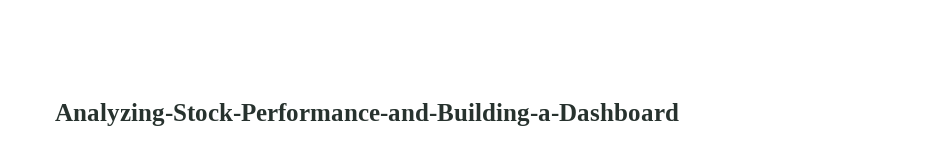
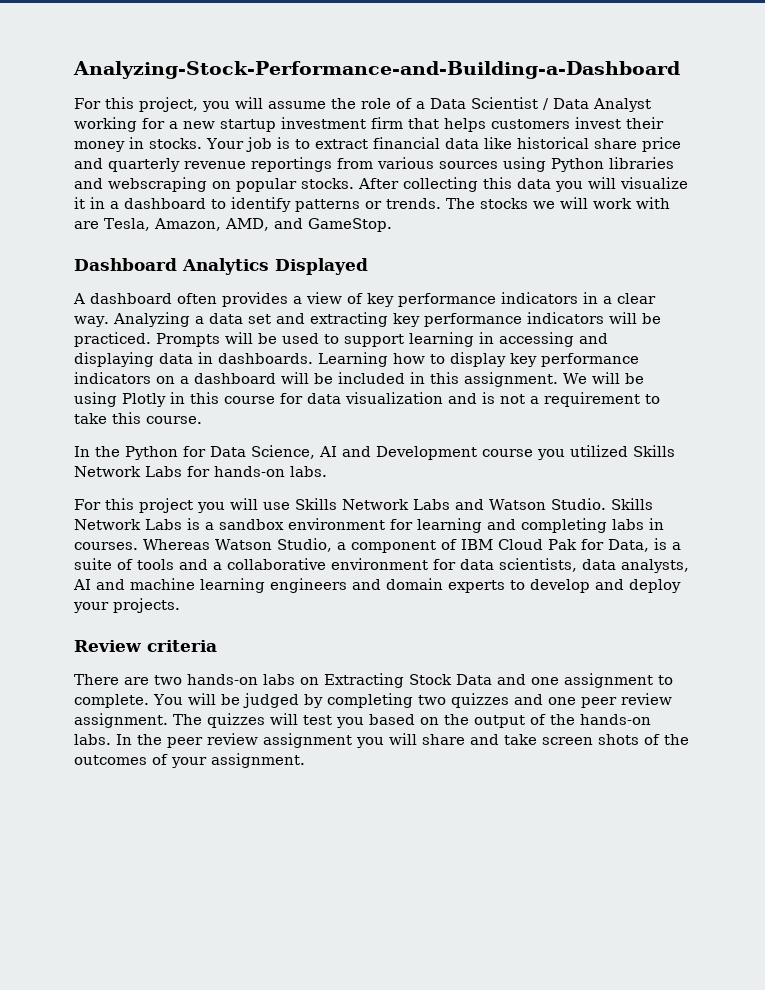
+ For this project, you will assume the role of a Data Scientist / Data Analyst working for a new startup investment firm that helps customers invest their money in stocks. Your job is to extract financial data like historical share price and quarterly revenue reportings from various sources using Python libraries and webscraping on popular stocks. After collecting this data you will visualize it in a dashboard to identify patterns or trends. The stocks we will work with are Tesla, Amazon, AMD, and GameStop.
+ Dashboard Analytics Displayed
+ A dashboard often provides a view of key performance indicators in a clear way. Analyzing a data set and extracting key performance indicators will be practiced. Prompts will be used to support learning in accessing and displaying data in dashboards. Learning how to display key performance indicators on a dashboard will be included in this assignment. We will be using Plotly in this course for data visualization and is not a requirement to take this course.
+ In the Python for Data Science, AI and Development course you utilized Skills Network Labs for hands-on labs.
+ For this project you will use Skills Network Labs and Watson Studio. Skills Network Labs is a sandbox environment for learning and completing labs in courses. Whereas Watson Studio, a component of IBM Cloud Pak for Data, is a suite of tools and a collaborative environment for data scientists, data analysts, AI and machine learning engineers and domain experts to develop and deploy your projects.
+ Review criteria
+ There are two hands-on labs on Extracting Stock Data and one assignment to complete. You will be judged by completing two quizzes and one peer review assignment. The quizzes will test you based on the output of the hands-on labs. In the peer review assignment you will share and take screen shots of the outcomes of your assignment.

